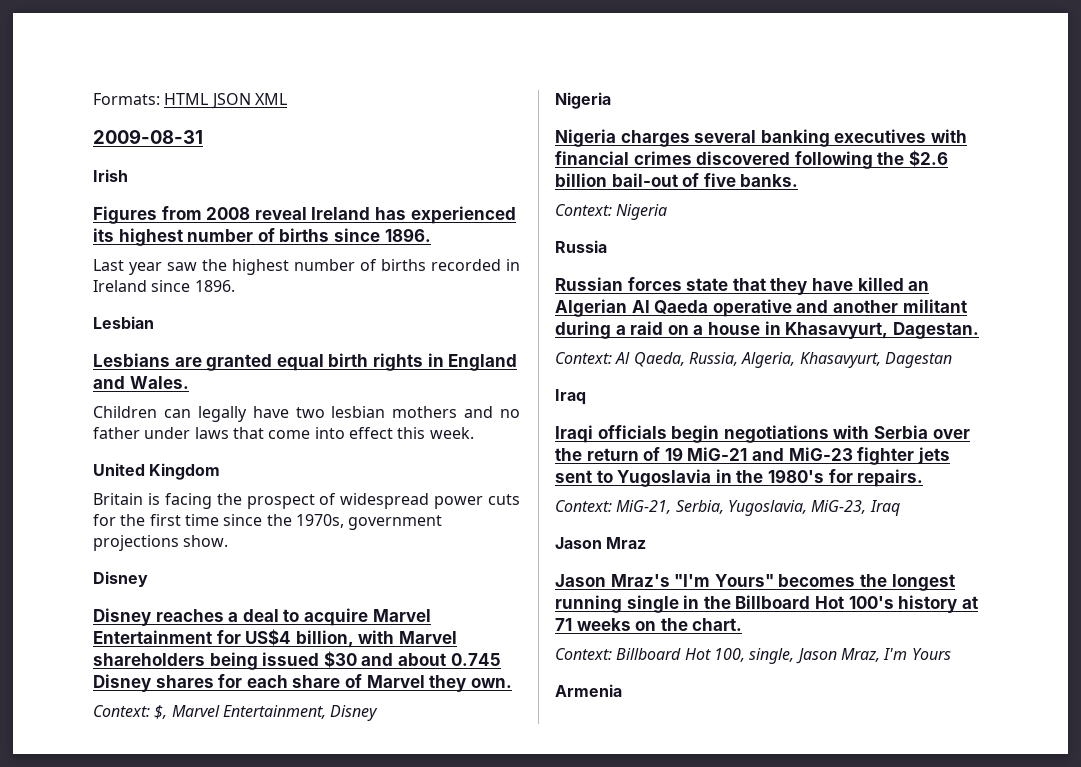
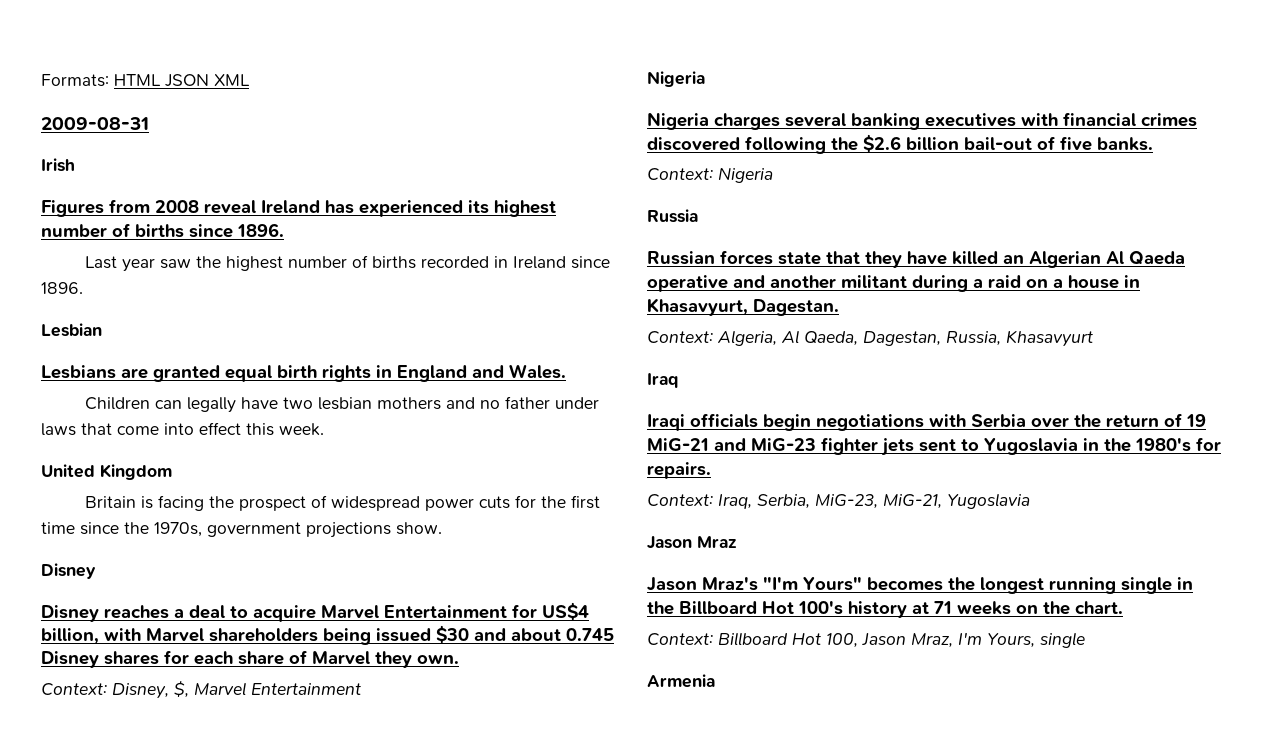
- Context: $, Marvel Entertainment, Disney
+ Context: Disney, $, Marvel Entertainment
- Context: Al Qaeda, Russia, Algeria, Khasavyurt, Dagestan
+ Context: Algeria, Al Qaeda, Dagestan, Russia, Khasavyurt
- Context: MiG-21, Serbia, Yugoslavia, MiG-23, Iraq
+ Context: Iraq, Serbia, MiG-23, MiG-21, Yugoslavia
- Context: Billboard Hot 100, single, Jason Mraz, I'm Yours
+ Context: Billboard Hot 100, Jason Mraz, I'm Yours, single

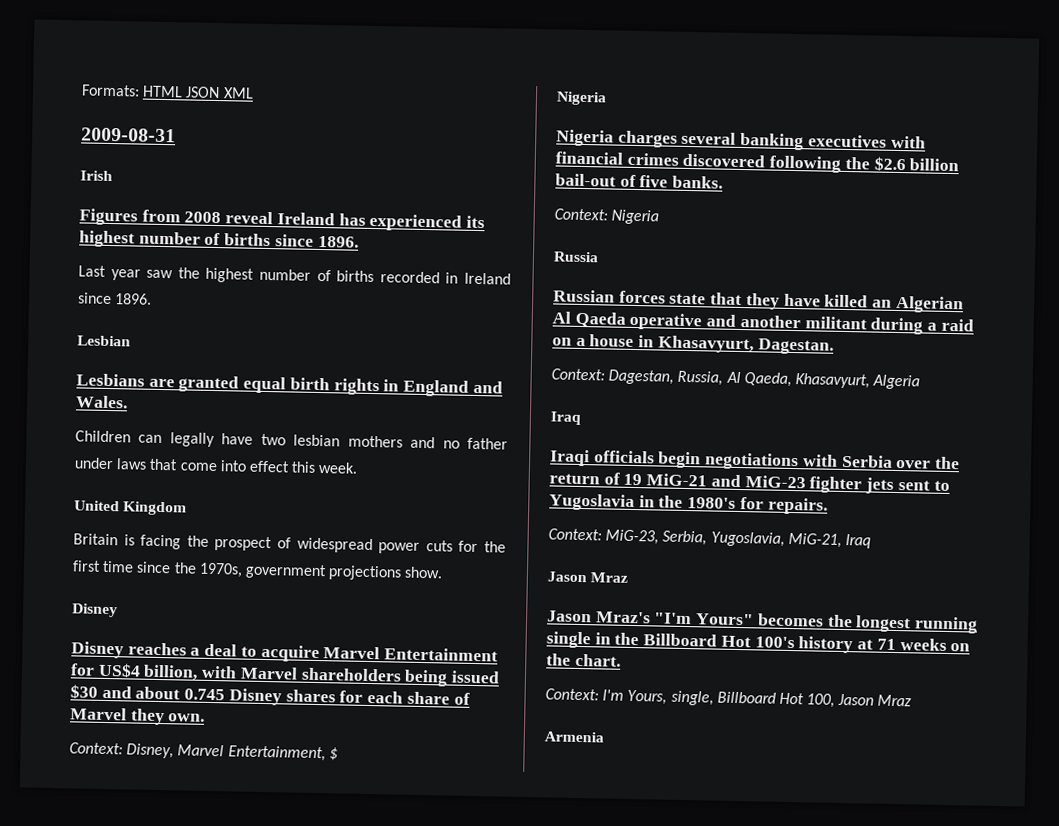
- Context: Disney, $, Marvel Entertainment
+ Context: Disney, Marvel Entertainment, $
- Context: Algeria, Al Qaeda, Dagestan, Russia, Khasavyurt
+ Context: Dagestan, Russia, Al Qaeda, Khasavyurt, Algeria
- Context: Iraq, Serbia, MiG-23, MiG-21, Yugoslavia
+ Context: MiG-23, Serbia, Yugoslavia, MiG-21, Iraq
- Context: Billboard Hot 100, Jason Mraz, I'm Yours, single
+ Context: I'm Yours, single, Billboard Hot 100, Jason Mraz

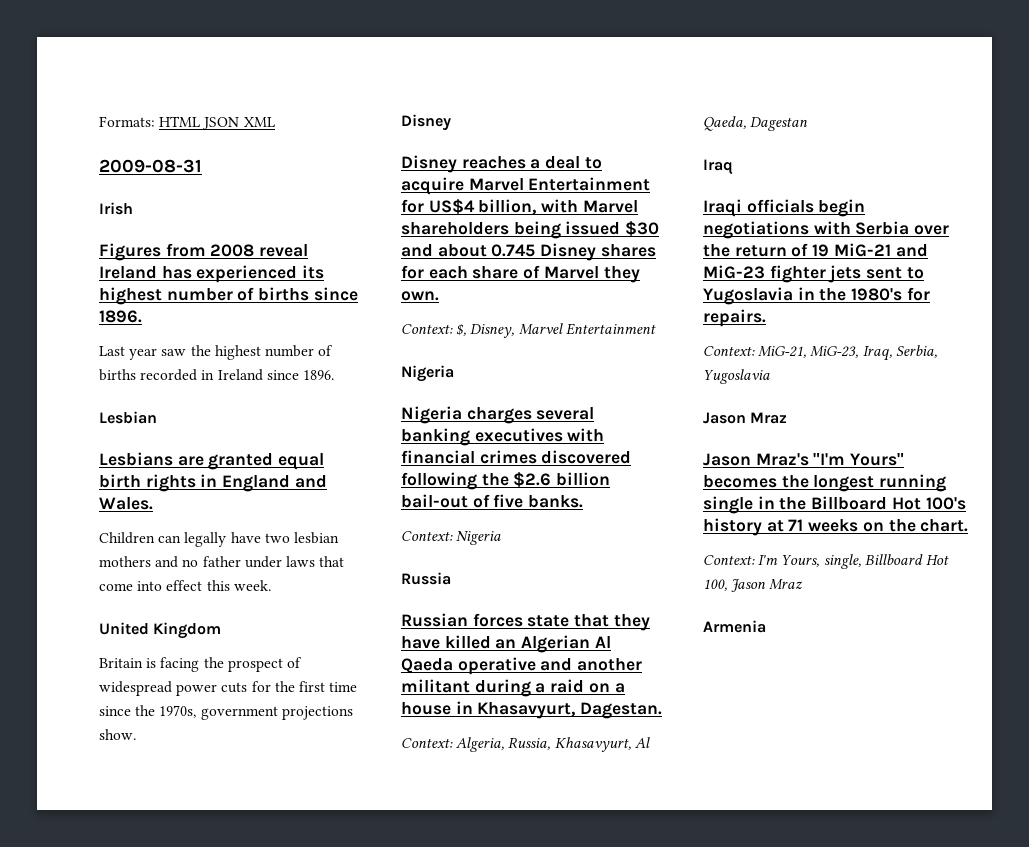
- Context: Disney, Marvel Entertainment, $
+ Context: $, Disney, Marvel Entertainment
- Context: Dagestan, Russia, Al Qaeda, Khasavyurt, Algeria
+ Context: Algeria, Russia, Khasavyurt, Al Qaeda, Dagestan
- Context: MiG-23, Serbia, Yugoslavia, MiG-21, Iraq
+ Context: MiG-21, MiG-23, Iraq, Serbia, Yugoslavia

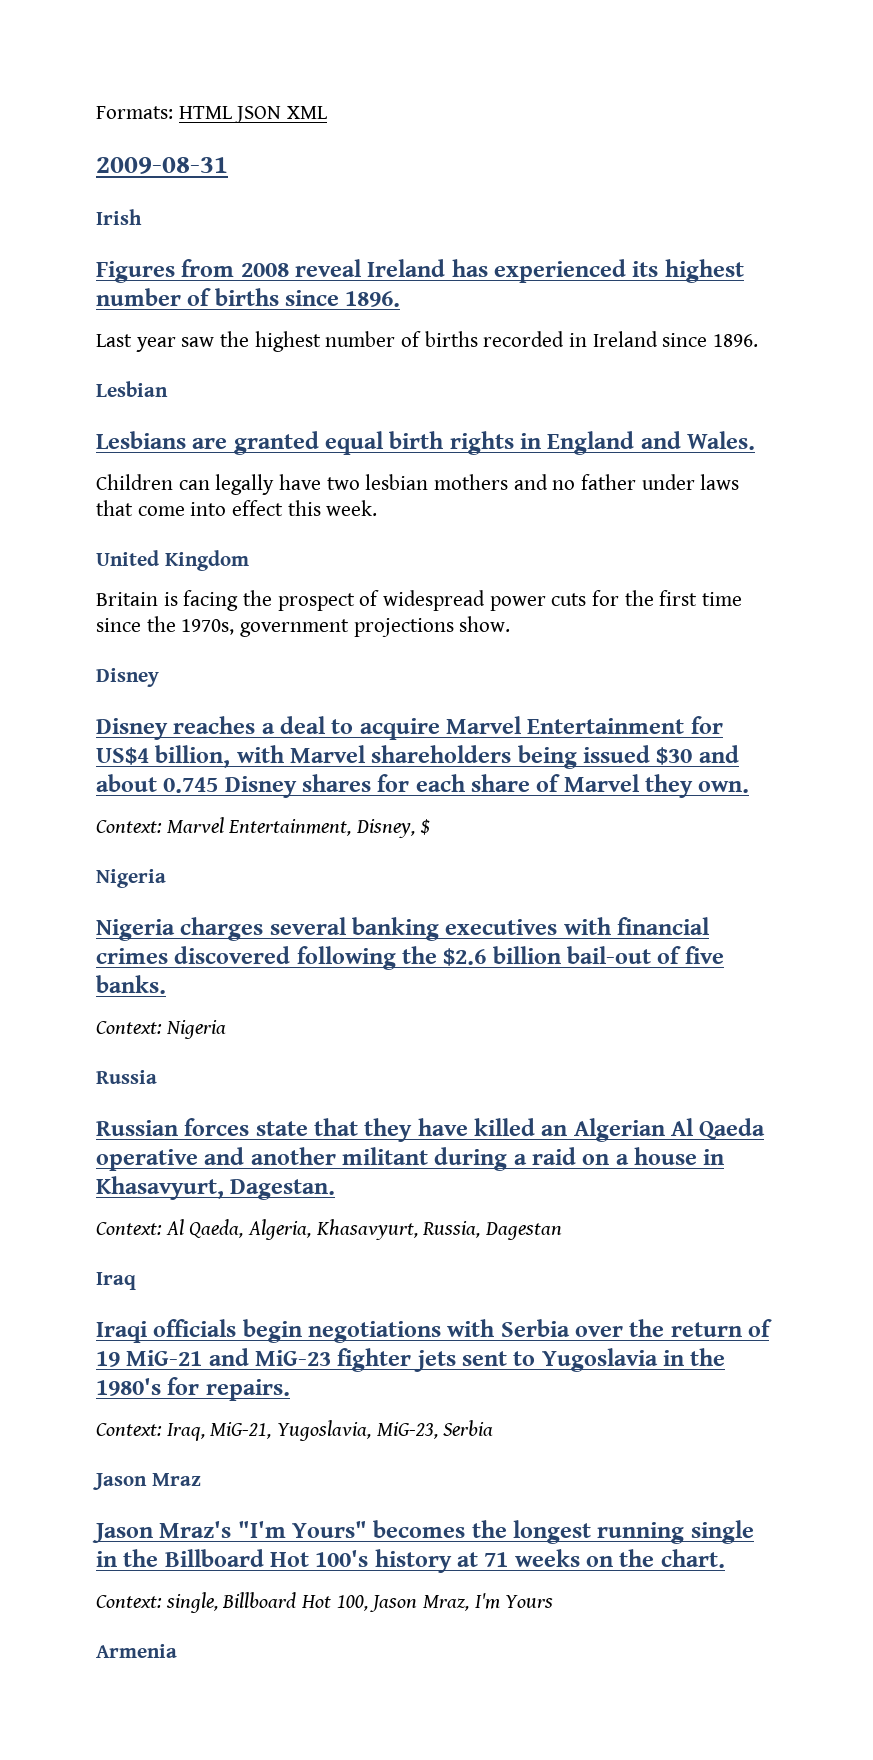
- Context: $, Disney, Marvel Entertainment
+ Context: Marvel Entertainment, Disney, $
- Context: Algeria, Russia, Khasavyurt, Al Qaeda, Dagestan
+ Context: Al Qaeda, Algeria, Khasavyurt, Russia, Dagestan
- Context: MiG-21, MiG-23, Iraq, Serbia, Yugoslavia
+ Context: Iraq, MiG-21, Yugoslavia, MiG-23, Serbia
- Context: I'm Yours, single, Billboard Hot 100, Jason Mraz
+ Context: single, Billboard Hot 100, Jason Mraz, I'm Yours

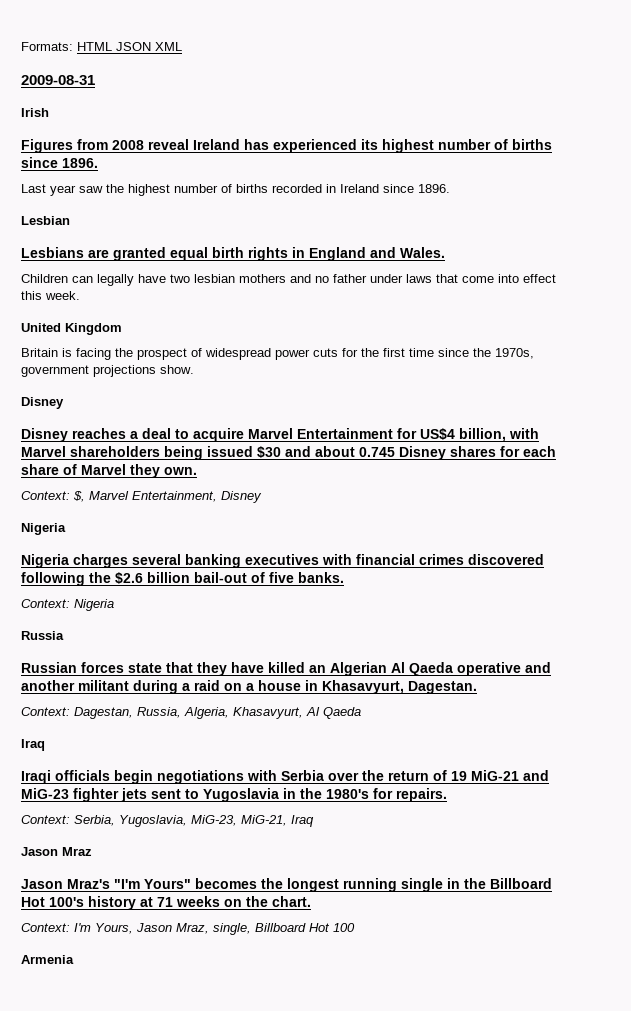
- Context: Marvel Entertainment, Disney, $
+ Context: $, Marvel Entertainment, Disney
- Context: Al Qaeda, Algeria, Khasavyurt, Russia, Dagestan
+ Context: Dagestan, Russia, Algeria, Khasavyurt, Al Qaeda
- Context: Iraq, MiG-21, Yugoslavia, MiG-23, Serbia
+ Context: Serbia, Yugoslavia, MiG-23, MiG-21, Iraq
- Context: single, Billboard Hot 100, Jason Mraz, I'm Yours
+ Context: I'm Yours, Jason Mraz, single, Billboard Hot 100

